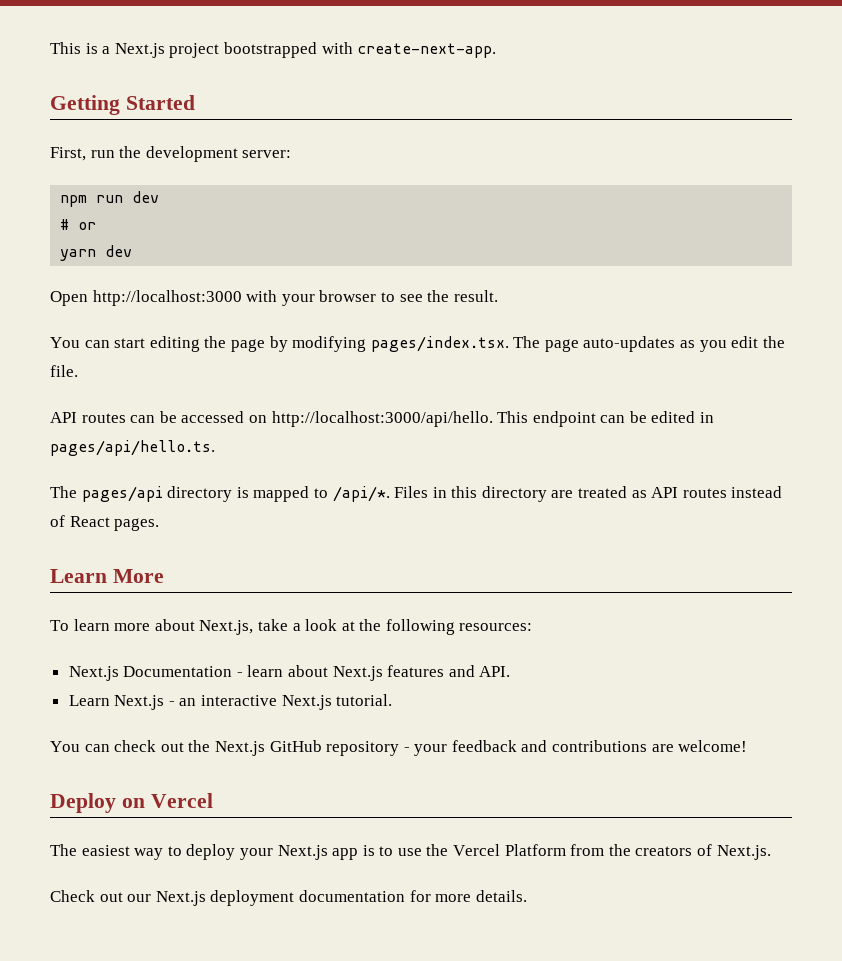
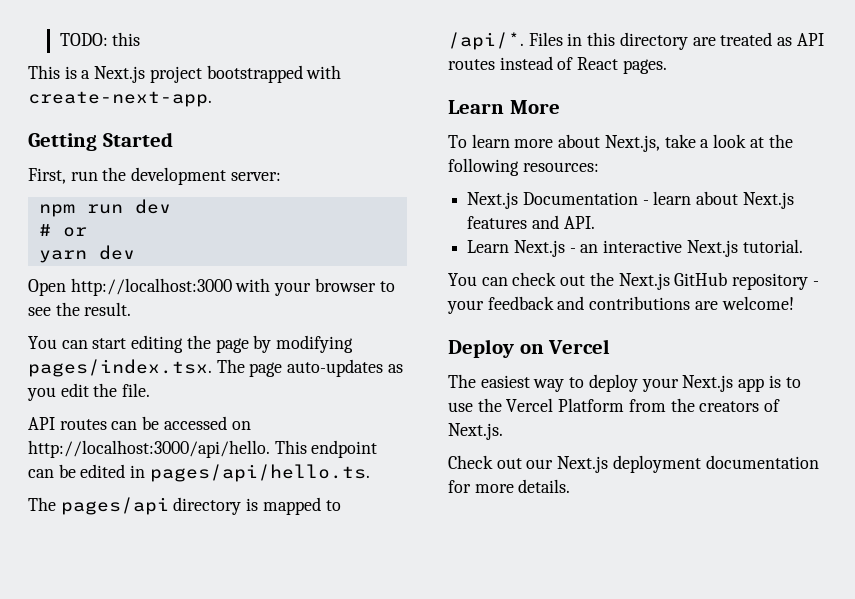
+ TODO: this

